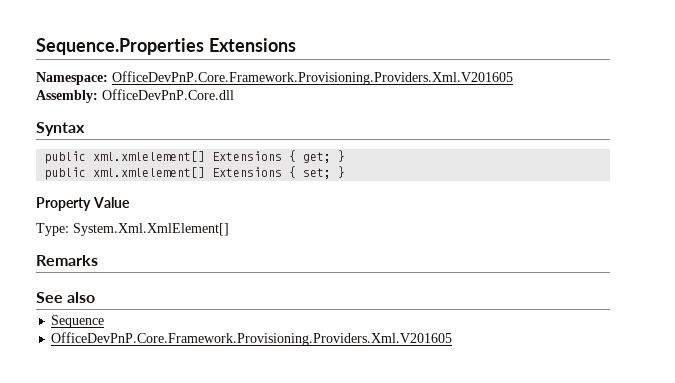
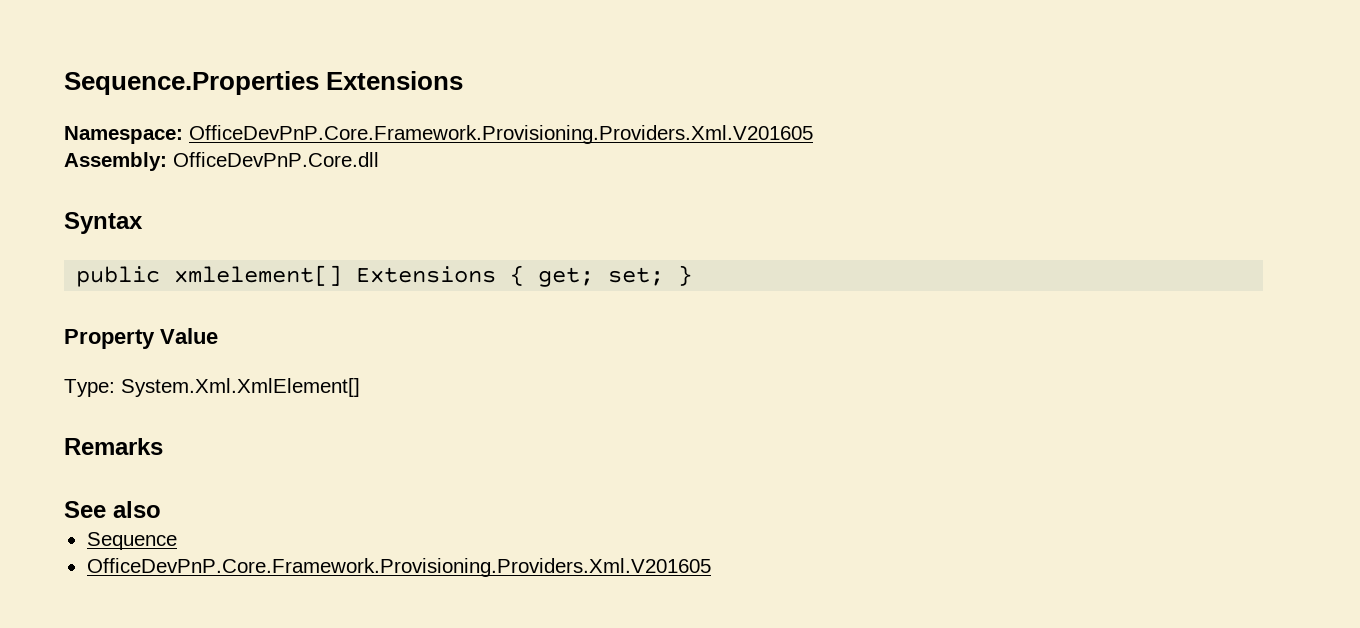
- public xml.xmlelement[] Extensions { get; }
- public xml.xmlelement[] Extensions { set; }
+ public xmlelement[] Extensions { get; set; }

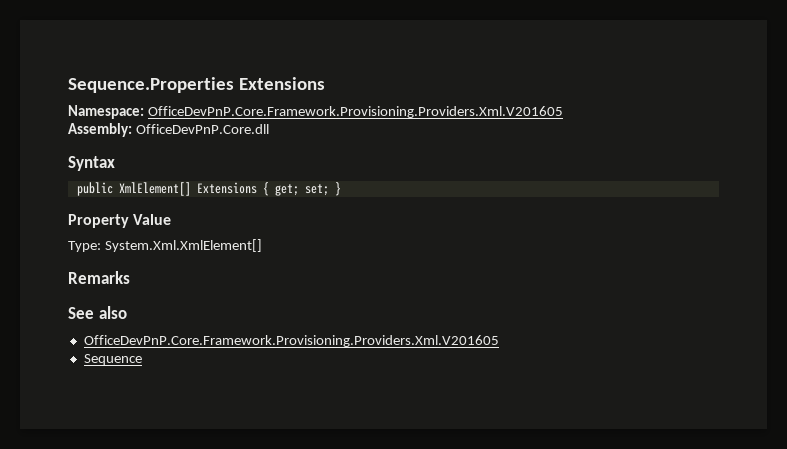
- public xmlelement[] Extensions { get; set; }
+ public XmlElement[] Extensions { get; set; }
  See also
+ OfficeDevPnP.Core.Framework.Provisioning.Providers.Xml.V201605
  Sequence
- OfficeDevPnP.Core.Framework.Provisioning.Providers.Xml.V201605

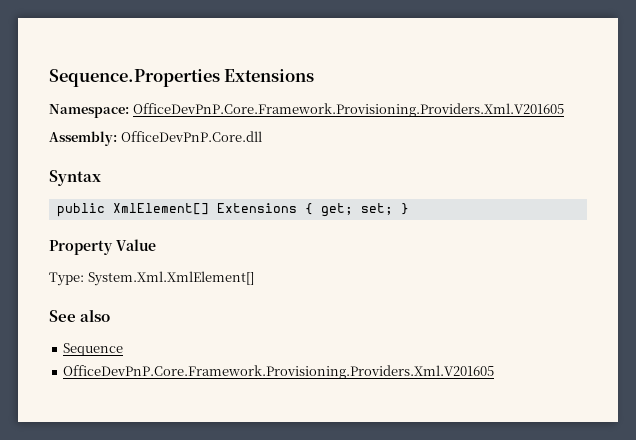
- Remarks
  See also
+ Sequence
  OfficeDevPnP.Core.Framework.Provisioning.Providers.Xml.V201605
- Sequence

